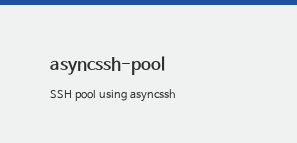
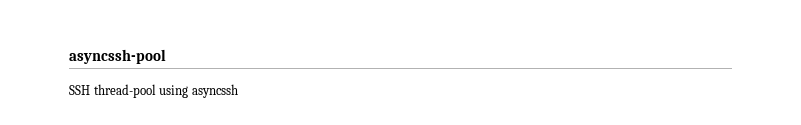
- SSH pool using asyncssh
+ SSH thread-pool using asyncssh

